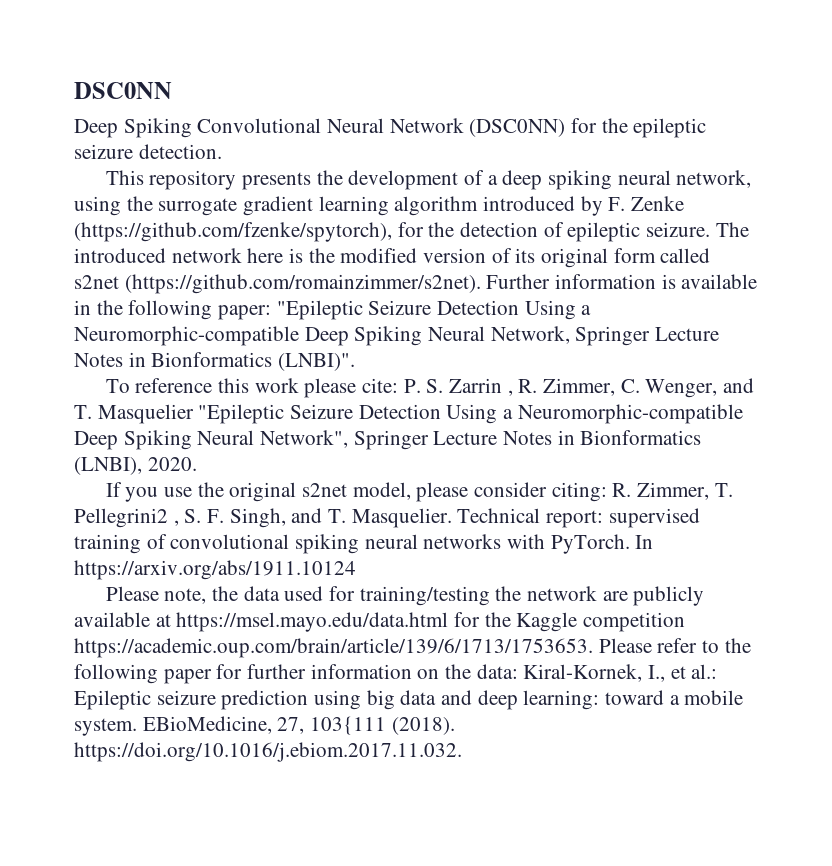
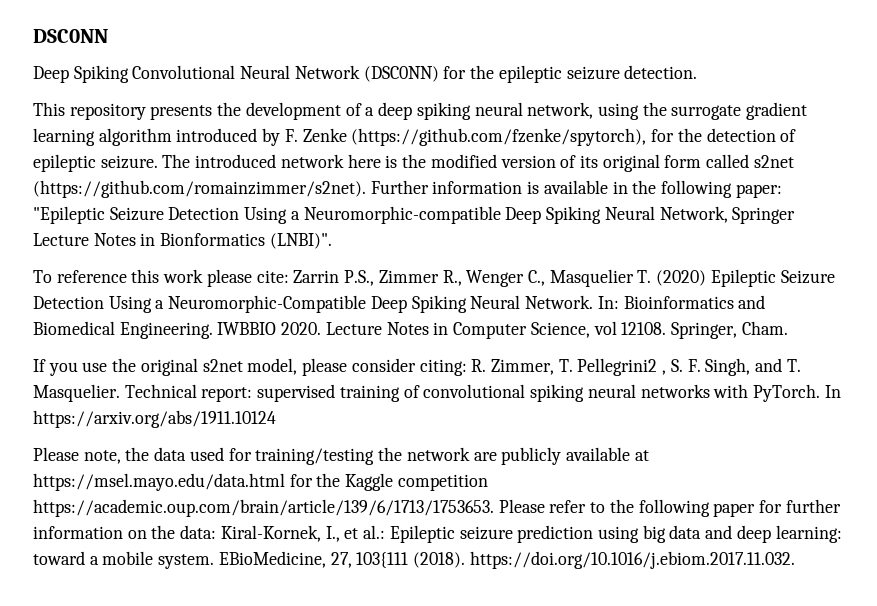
- To reference this work please cite: P. S. Zarrin , R. Zimmer, C. Wenger, and T. Masquelier "Epileptic Seizure Detection Using a Neuromorphic-compatible Deep Spiking Neural Network", Springer Lecture Notes in Bionformatics (LNBI), 2020.
+ To reference this work please cite: Zarrin P.S., Zimmer R., Wenger C., Masquelier T. (2020) Epileptic Seizure Detection Using a Neuromorphic-Compatible Deep Spiking Neural Network. In: Bioinformatics and Biomedical Engineering. IWBBIO 2020. Lecture Notes in Computer Science, vol 12108. Springer, Cham.

